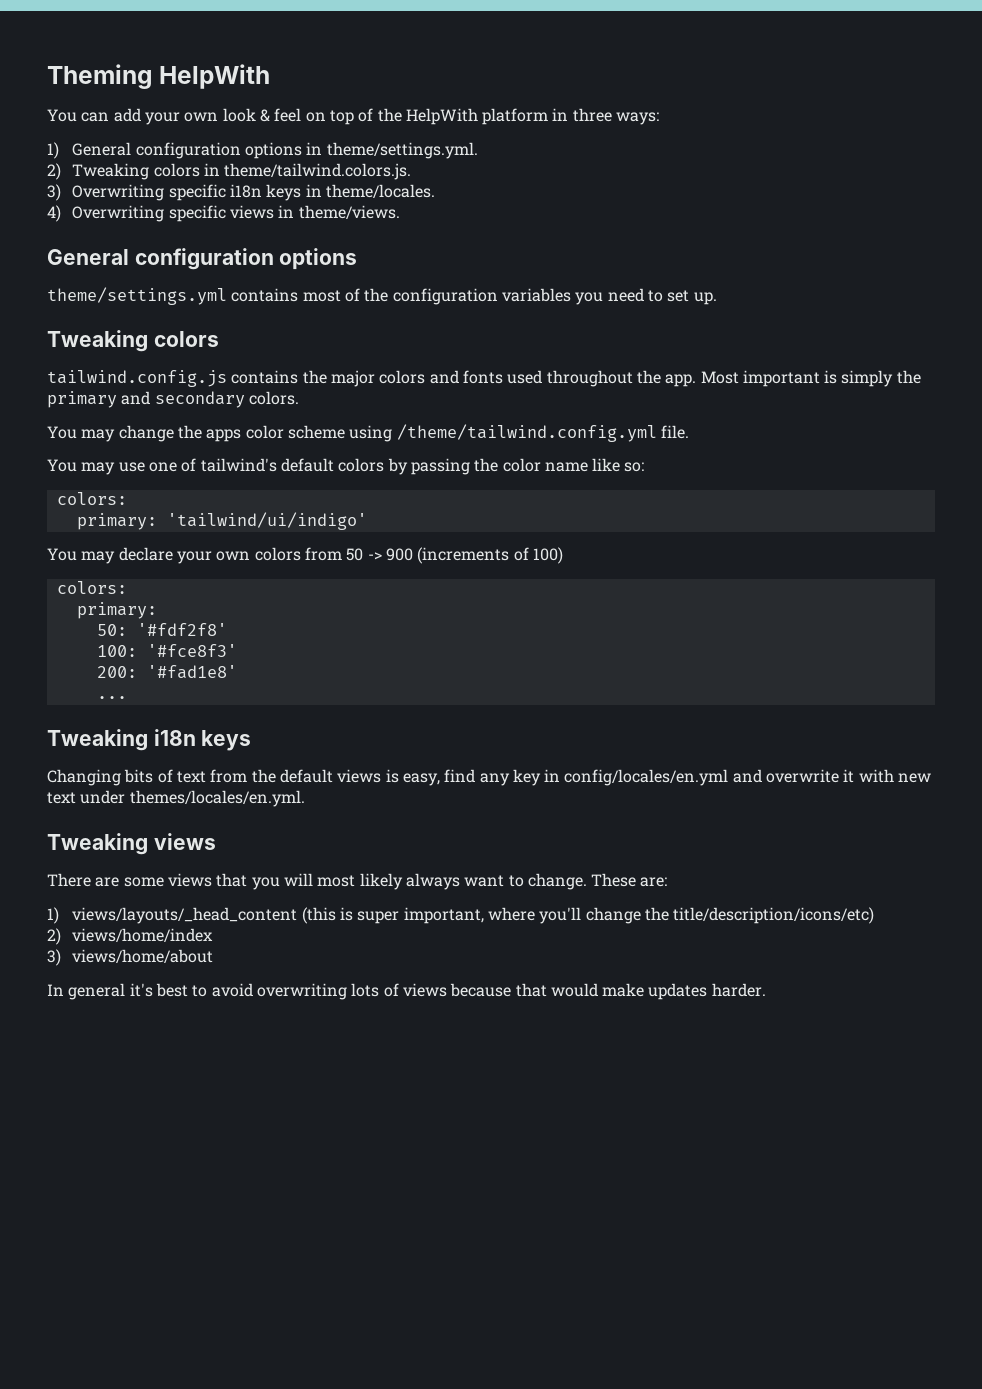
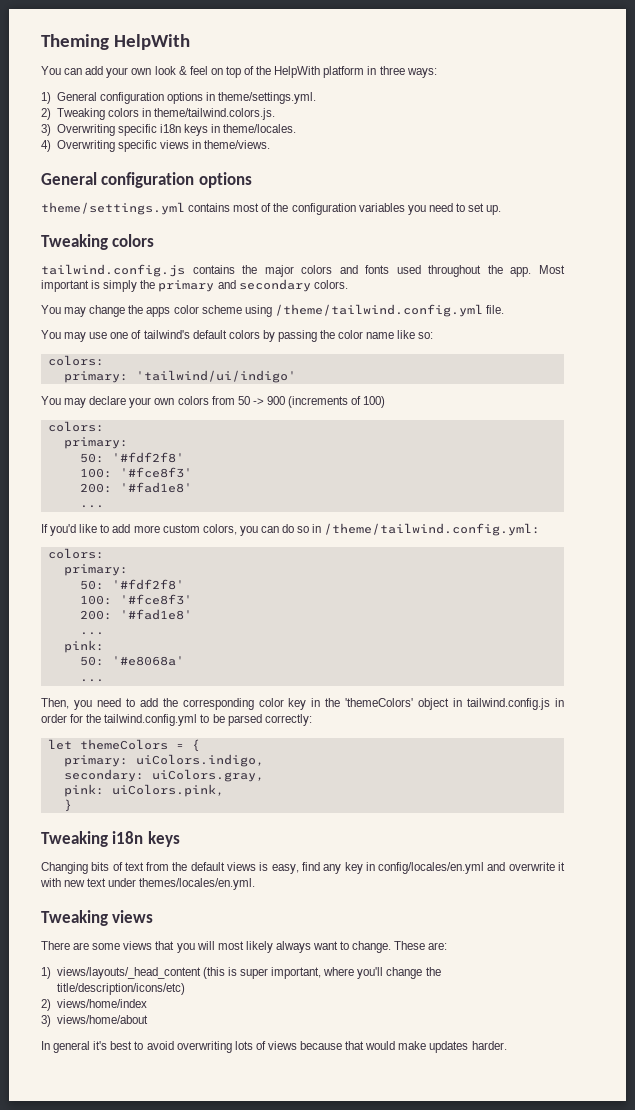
+ If you'd like to add more custom colors, you can do so in /theme/tailwind.config.yml:
+ colors:
+ primary:
+ 50: '#fdf2f8'
+ 100: '#fce8f3'
+ 200: '#fad1e8'
+ ...
+ pink:
+ 50: '#e8068a'
+ ...
+ Then, you need to add the corresponding color key in the 'themeColors' object in tailwind.config.js in order for the tailwind.config.yml to be parsed correctly:
+ let themeColors = {
+ primary: uiColors.indigo,
+ secondary: uiColors.gray,
+ pink: uiColors.pink,
+ }

